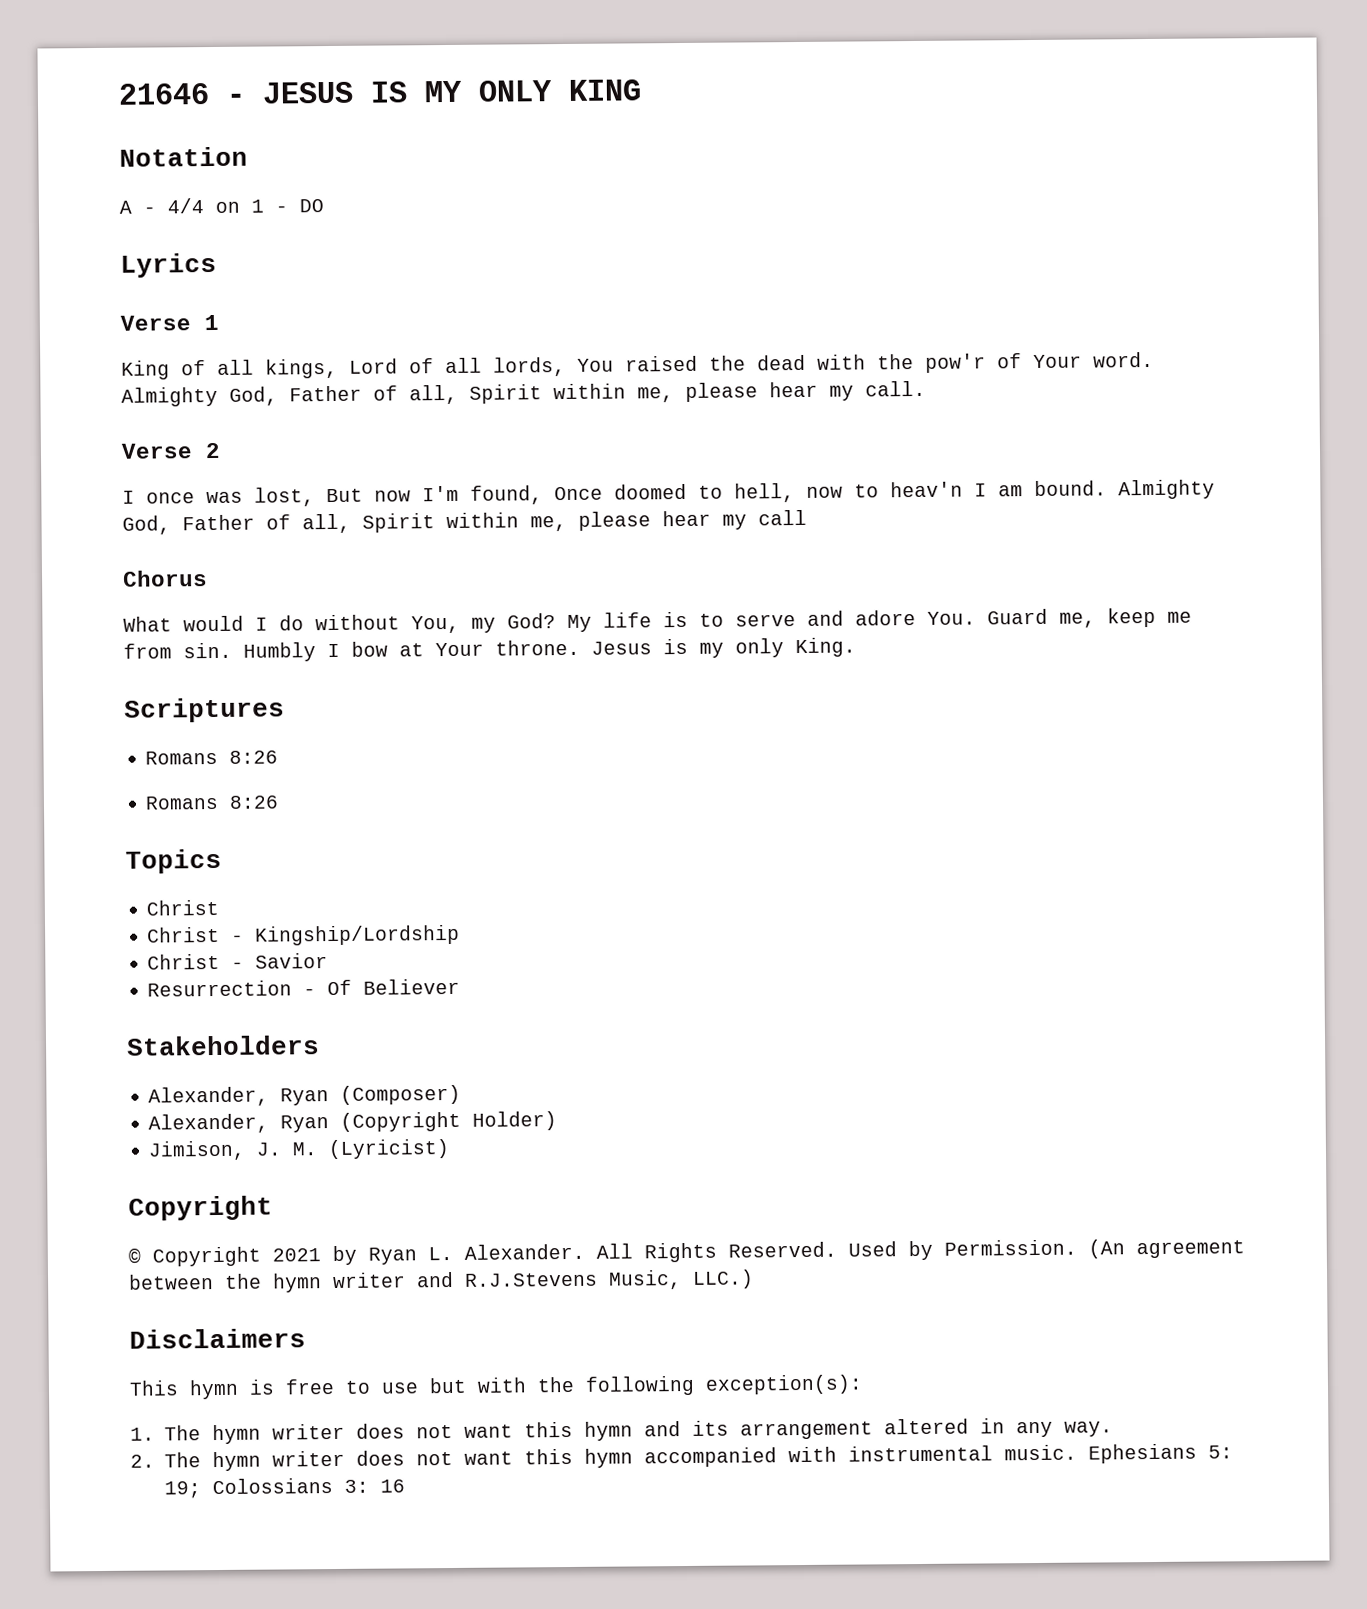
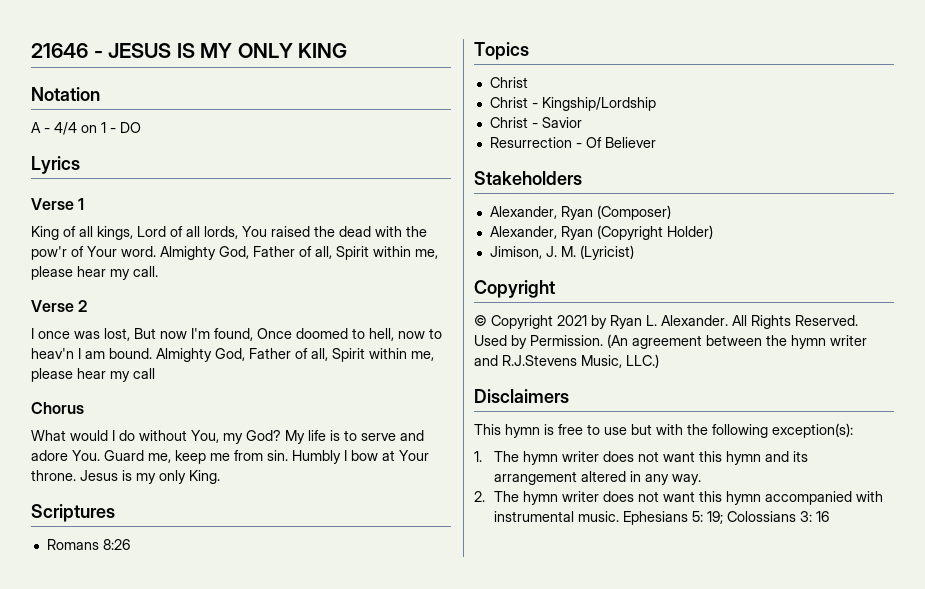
  Scriptures
- Romans 8:26

